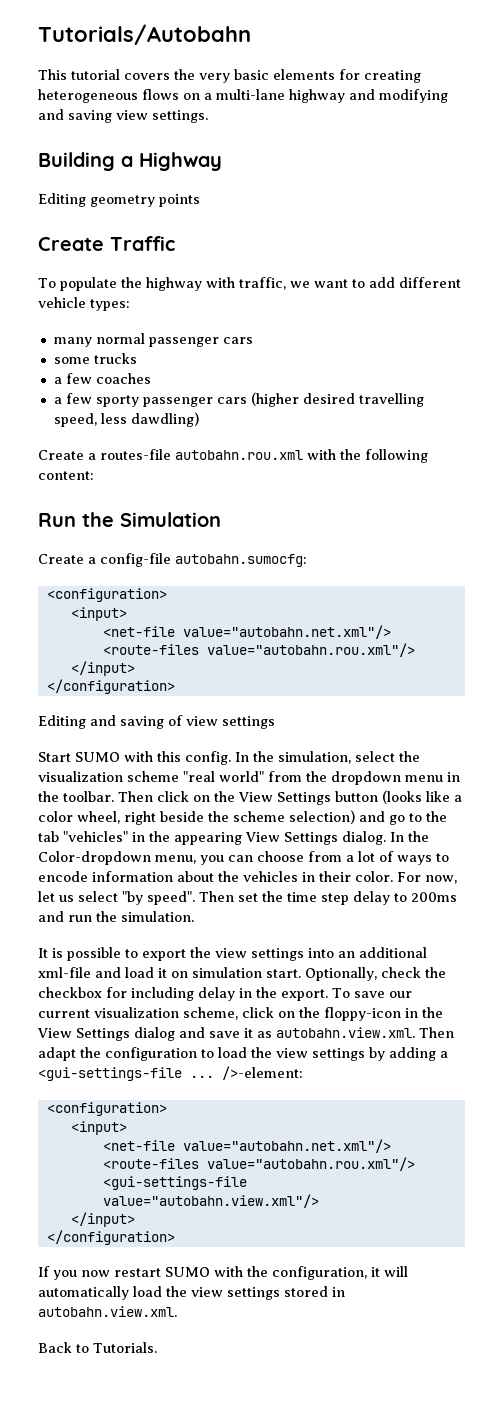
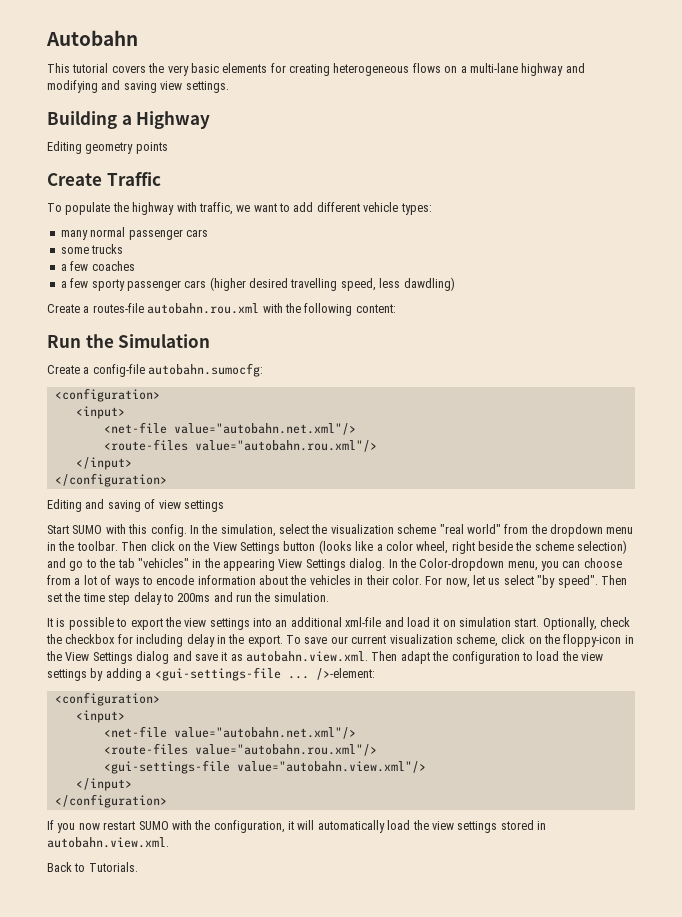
- Tutorials/Autobahn
+ Autobahn

